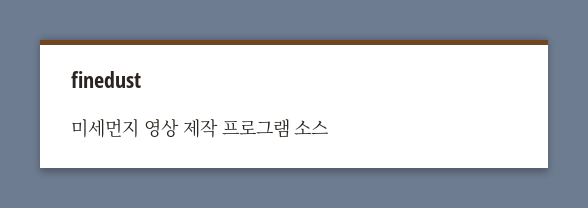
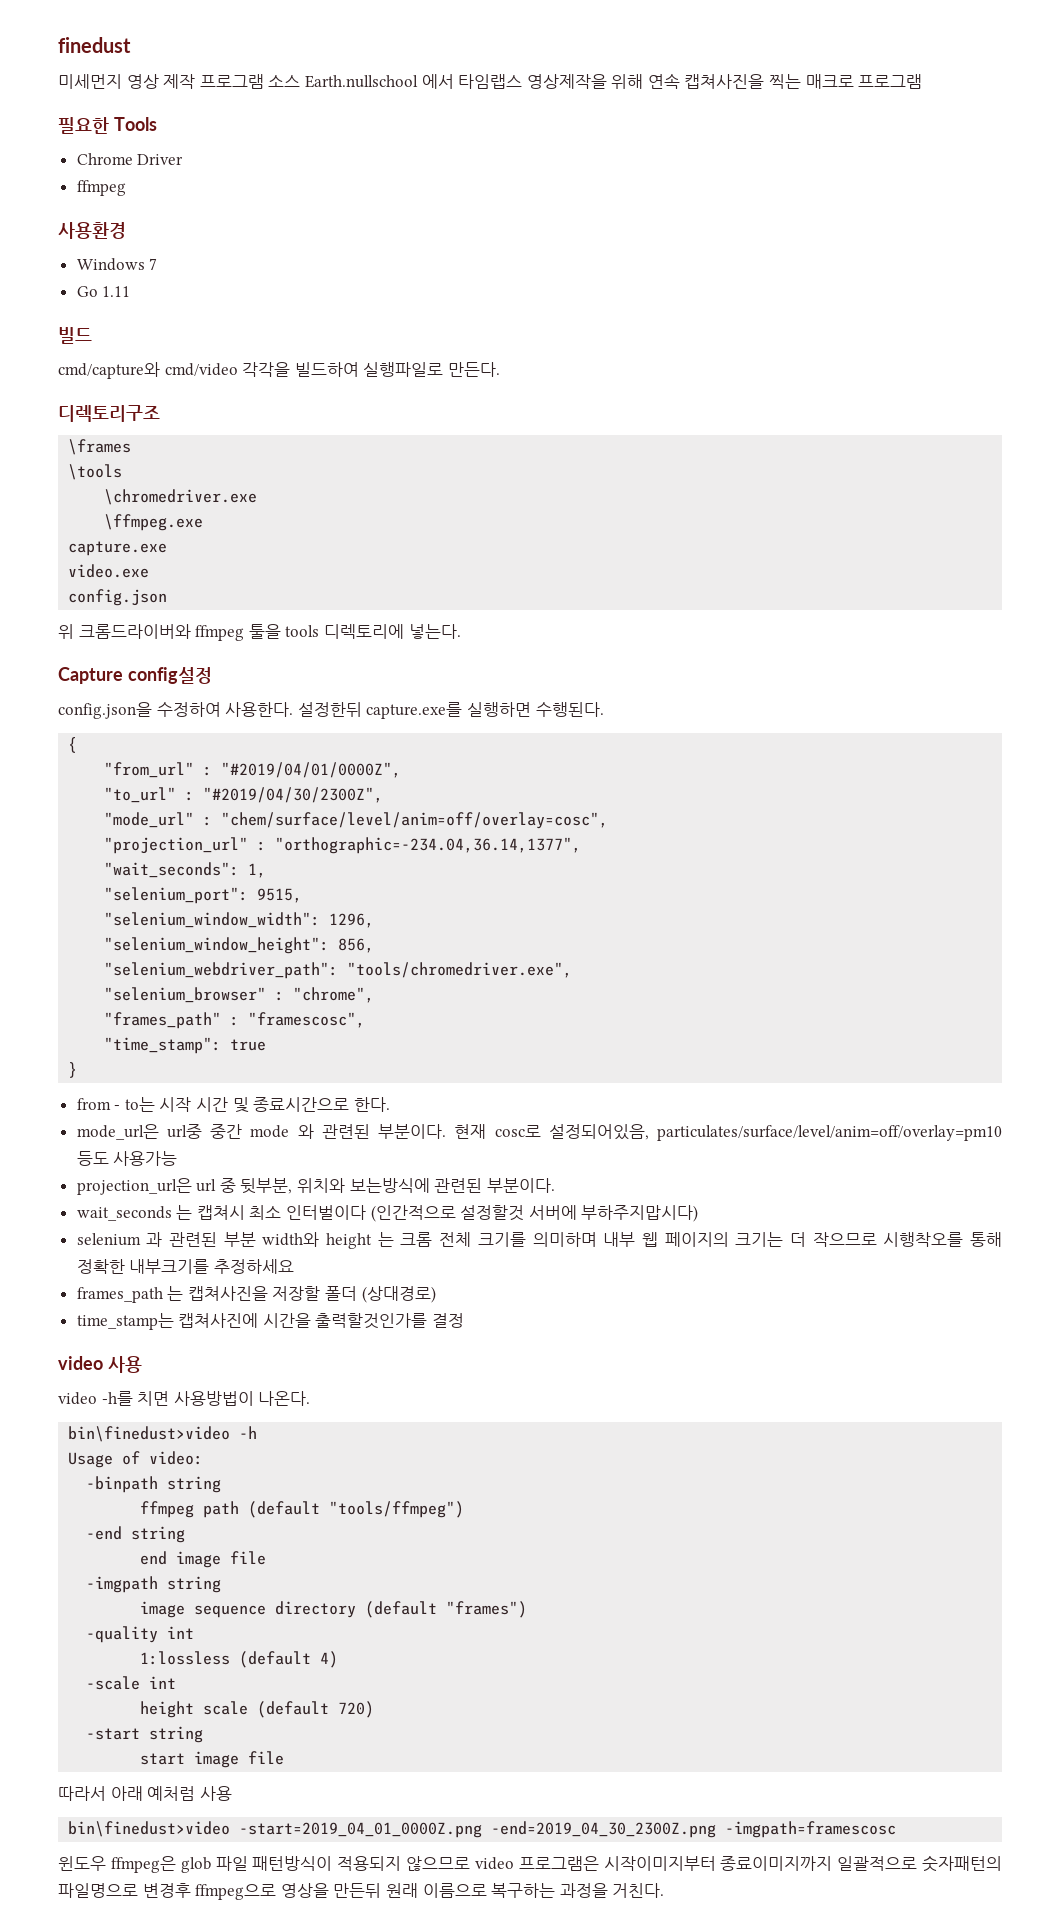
- 미세먼지 영상 제작 프로그램 소스
+ 미세먼지 영상 제작 프로그램 소스 Earth.nullschool 에서 타임랩스 영상제작을 위해 연속 캡쳐사진을 찍는 매크로 프로그램
+ 필요한 Tools
+ Chrome Driver
+ ffmpeg
+ 사용환경
+ Windows 7
+ Go 1.11
+ 빌드
+ cmd/capture와 cmd/video 각각을 빌드하여 실행파일로 만든다.
+ 디렉토리구조
+ \frames
+ \tools
+ \chromedriver.exe
+ \ffmpeg.exe
+ capture.exe
+ video.exe
+ config.json
+ 위 크롬드라이버와 ffmpeg 툴을 tools 디렉토리에 넣는다.
+ Capture config설정
+ config.json을 수정하여 사용한다. 설정한뒤 capture.exe를 실행하면 수행된다.
+ {
+ "from_url" : "#2019/04/01/0000Z",
+ "to_url" : "#2019/04/30/2300Z",
+ "mode_url" : "chem/surface/level/anim=off/overlay=cosc",
+ "projection_url" : "orthographic=-234.04,36.14,1377",
+ "wait_seconds": 1,
+ "selenium_port": 9515,
+ "selenium_window_width": 1296,
+ "selenium_window_height": 856,
+ "selenium_webdriver_path": "tools/chromedriver.exe",
+ "selenium_browser" : "chrome",
+ "frames_path" : "framescosc",
+ "time_stamp": true
+ }
+ from - to는 시작 시간 및 종료시간으로 한다.
+ mode_url은 url중 중간 mode 와 관련된 부분이다. 현재 cosc로 설정되어있음, particulates/surface/level/anim=off/overlay=pm10 등도 사용가능
+ projection_url은 url 중 뒷부분, 위치와 보는방식에 관련된 부분이다.
+ wait_seconds 는 캡쳐시 최소 인터벌이다 (인간적으로 설정할것 서버에 부하주지맙시다)
+ selenium 과 관련된 부분 width와 height 는 크롬 전체 크기를 의미하며 내부 웹 페이지의 크기는 더 작으므로 시행착오를 통해 정확한 내부크기를 추정하세요
+ frames_path 는 캡쳐사진을 저장할 폴더 (상대경로)
+ time_stamp는 캡쳐사진에 시간을 출력할것인가를 결정
+ video 사용
+ video -h를 치면 사용방법이 나온다.
+ bin\finedust>video -h
+ Usage of video:
+ -binpath string
+ ffmpeg path (default "tools/ffmpeg")
+ -end string
+ end image file
+ -imgpath string
+ image sequence directory (default "frames")
+ -quality int
+ 1:lossless (default 4)
+ -scale int
+ height scale (default 720)
+ -start string
+ start image file
+ 따라서 아래 예처럼 사용
+ bin\finedust>video -start=2019_04_01_0000Z.png -end=2019_04_30_2300Z.png -imgpath=framescosc
+ 윈도우 ffmpeg은 glob 파일 패턴방식이 적용되지 않으므로 video 프로그램은 시작이미지부터 종료이미지까지 일괄적으로 숫자패턴의 파일명으로 변경후 ffmpeg으로 영상을 만든뒤 원래 이름으로 복구하는 과정을 거친다.

